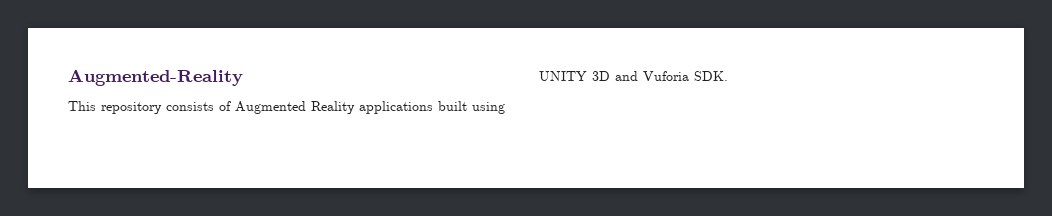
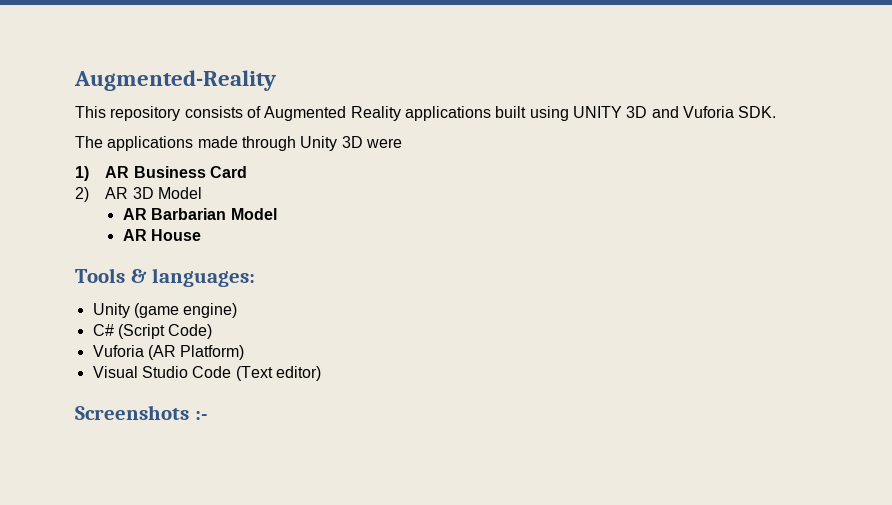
+ The applications made through Unity 3D were
+ 1) AR Business Card
+ 2) AR 3D Model
+ AR Barbarian Model
+ AR House
+ Tools & languages:
+ Unity (game engine)
+ C# (Script Code)
+ Vuforia (AR Platform)
+ Visual Studio Code (Text editor)
+ Screenshots :-

